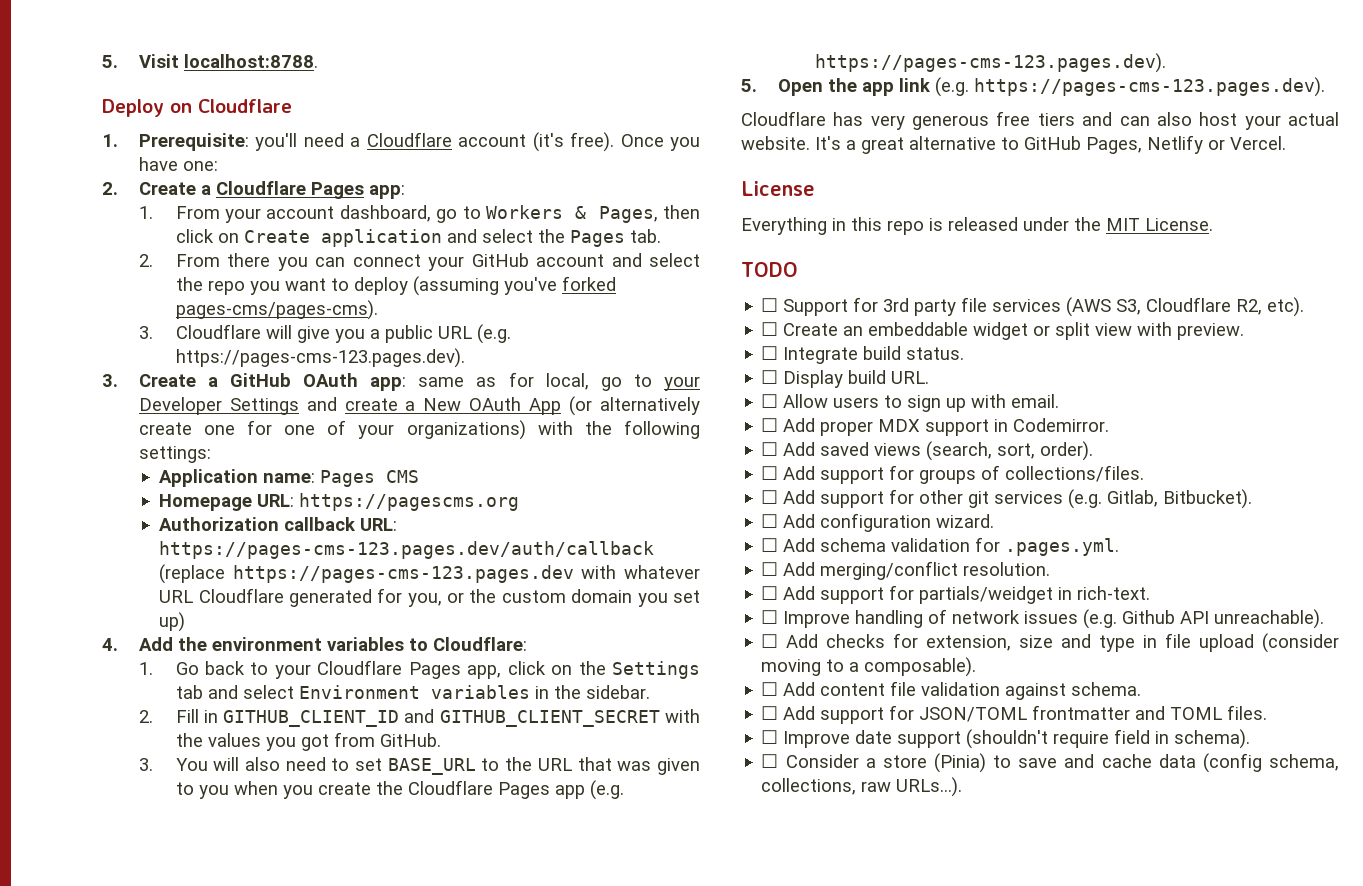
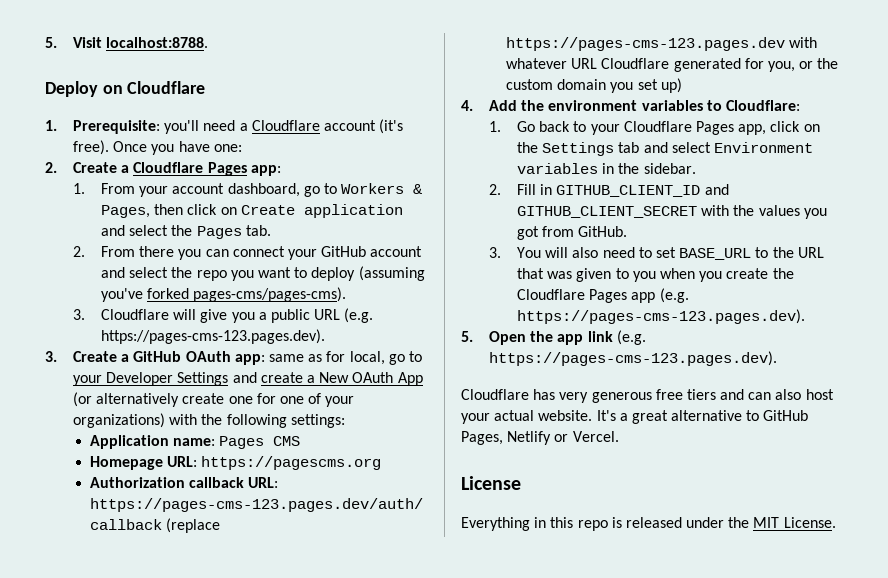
- TODO
- ☐ Support for 3rd party file services (AWS S3, Cloudflare R2, etc).
- ☐ Create an embeddable widget or split view with preview.
- ☐ Integrate build status.
- ☐ Display build URL.
- ☐ Allow users to sign up with email.
- ☐ Add proper MDX support in Codemirror.
- ☐ Add saved views (search, sort, order).
- ☐ Add support for groups of collections/files.
- ☐ Add support for other git services (e.g. Gitlab, Bitbucket).
- ☐ Add configuration wizard.
- ☐ Add schema validation for .pages.yml.
- ☐ Add merging/conflict resolution.
- ☐ Add support for partials/weidget in rich-text.
- ☐ Improve handling of network issues (e.g. Github API unreachable).
- ☐ Add checks for extension, size and type in file upload (consider moving to a composable).
- ☐ Add content file validation against schema.
- ☐ Add support for JSON/TOML frontmatter and TOML files.
- ☐ Improve date support (shouldn't require field in schema).
- ☐ Consider a store (Pinia) to save and cache data (config schema, collections, raw URLs...).

